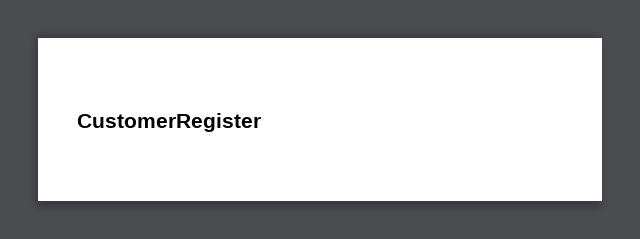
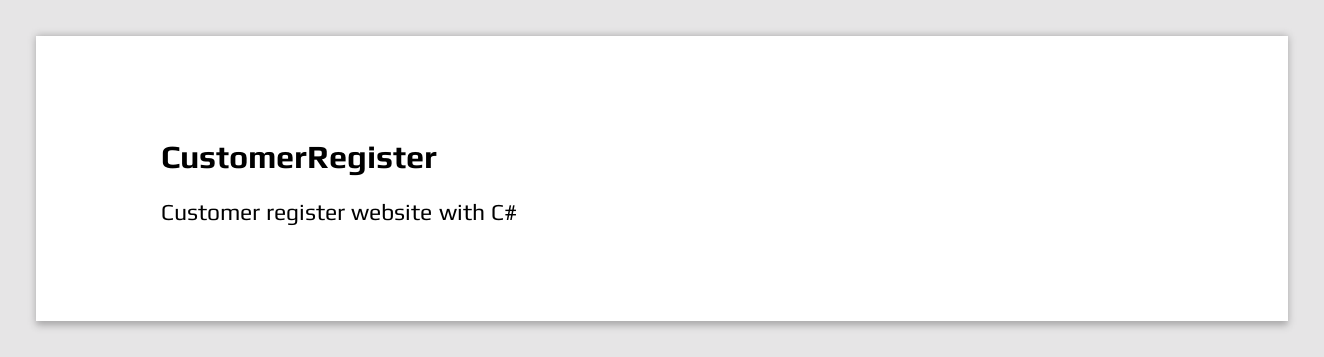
+ Customer register website with C#

